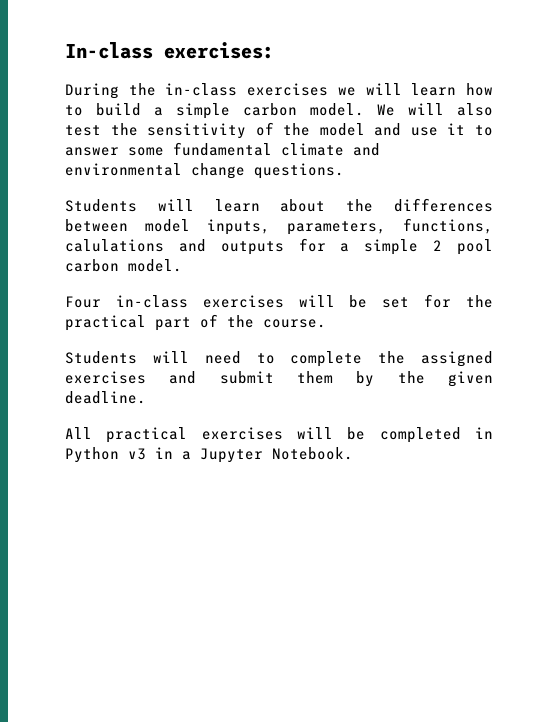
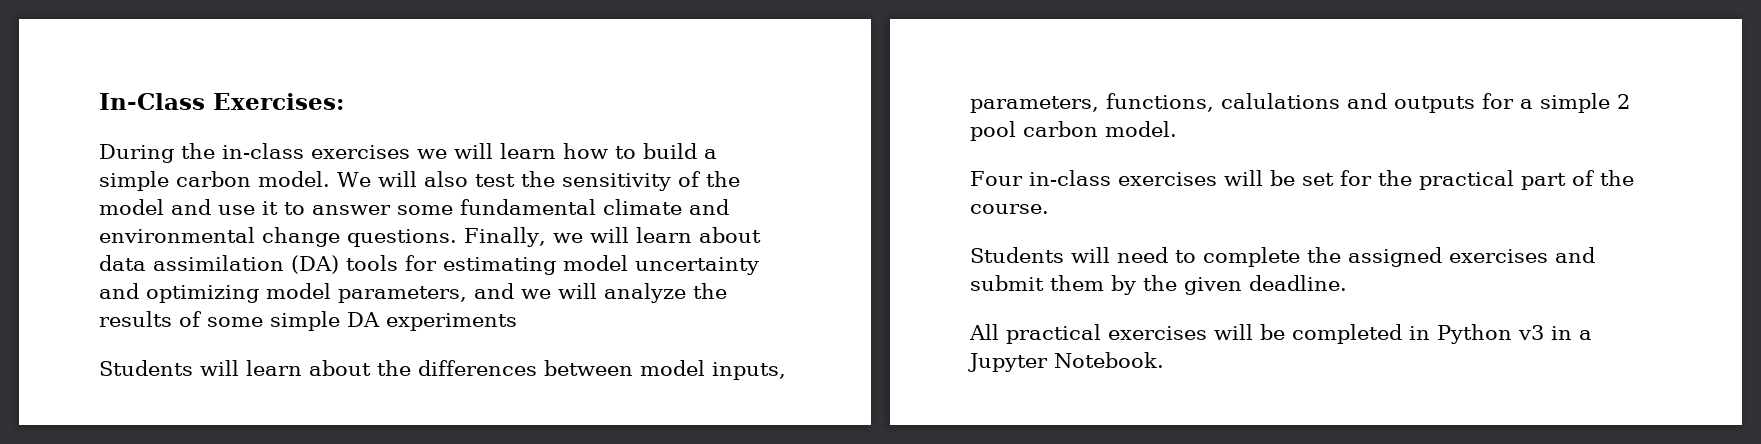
- In-class exercises:
+ In-Class Exercises:
+ Finally, we will learn about data assimilation (DA) tools for estimating model uncertainty and optimizing model parameters, and we will analyze the results of some simple DA experiments

